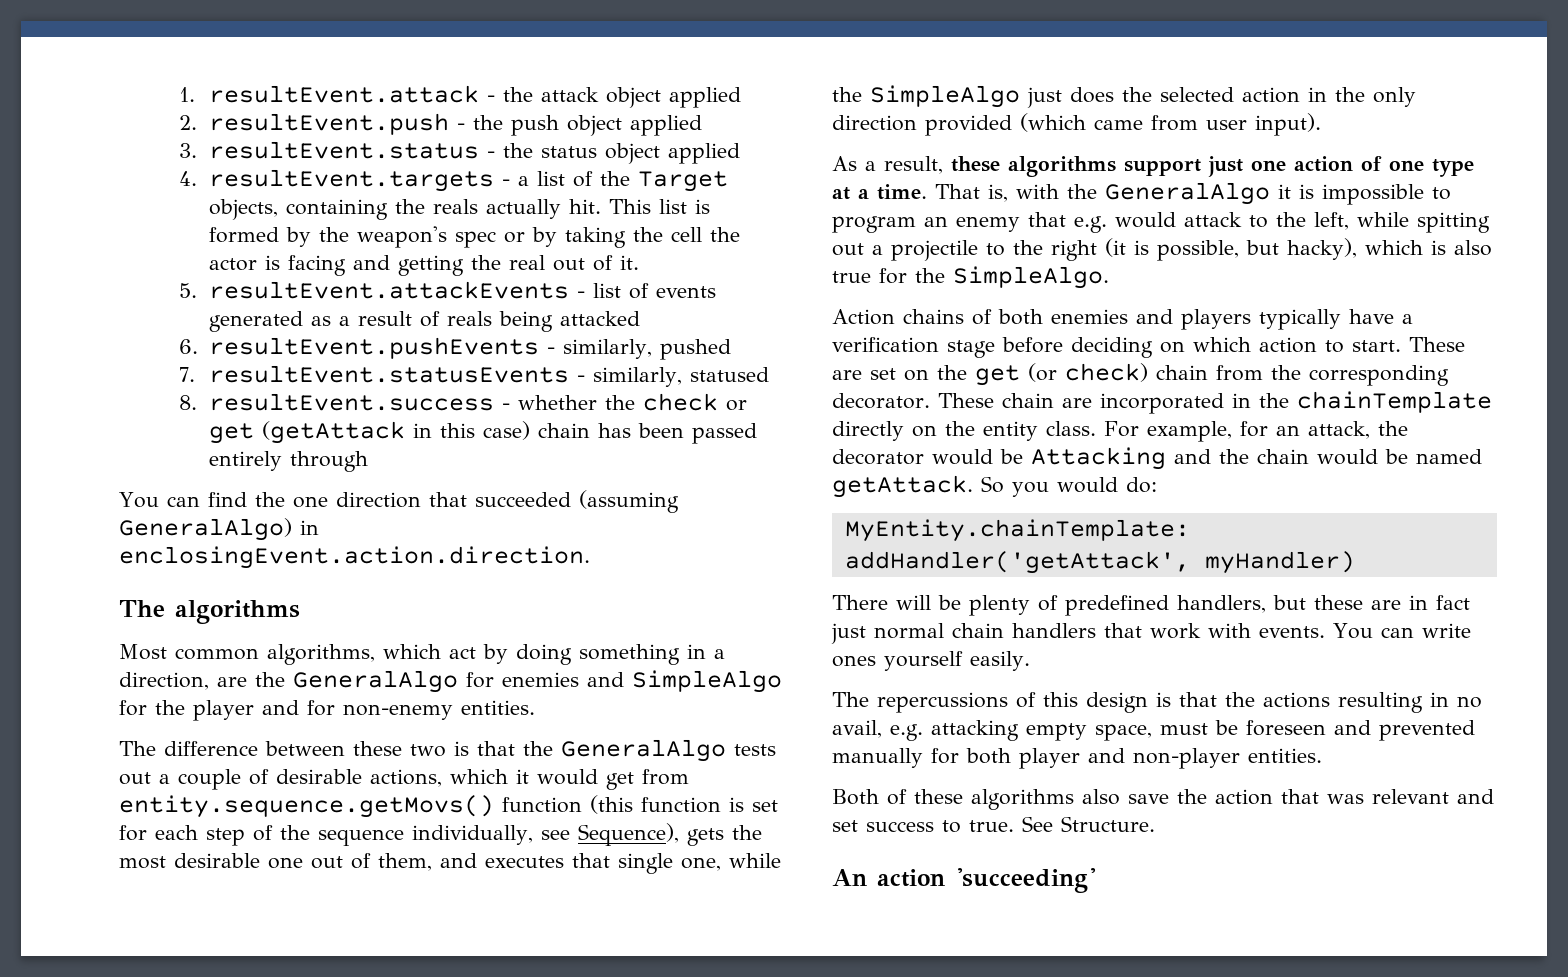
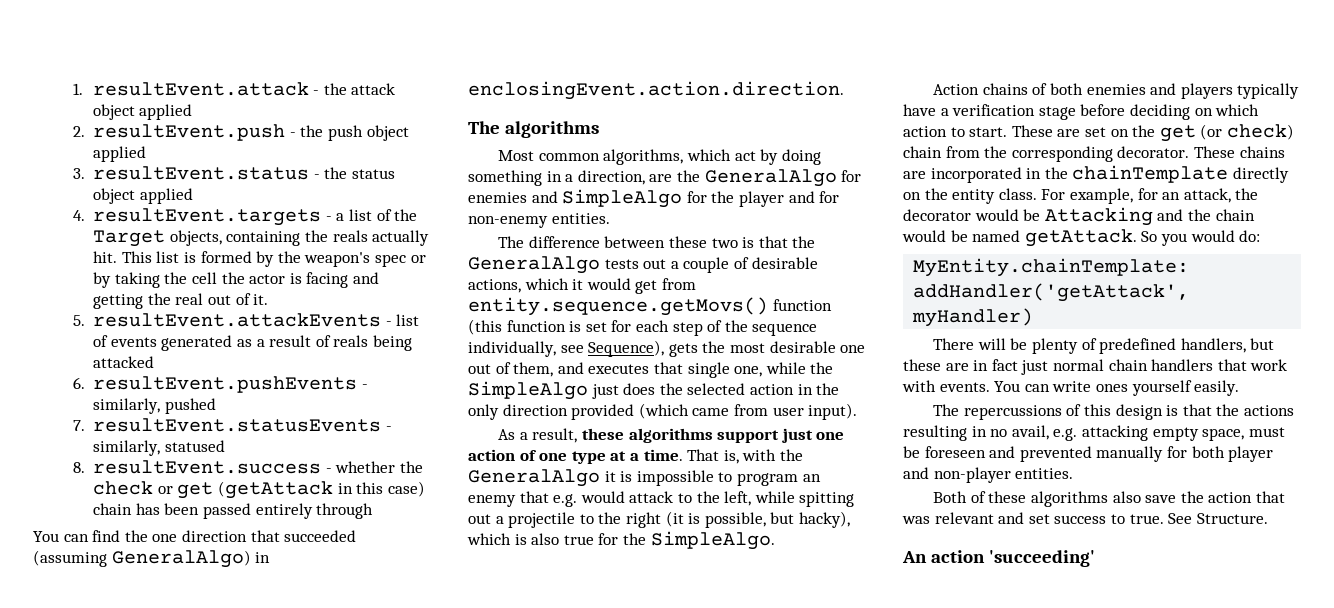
- These chain are incorporated in the chainTemplate directly on the entity class.
+ These chains are incorporated in the chainTemplate directly on the entity class.

